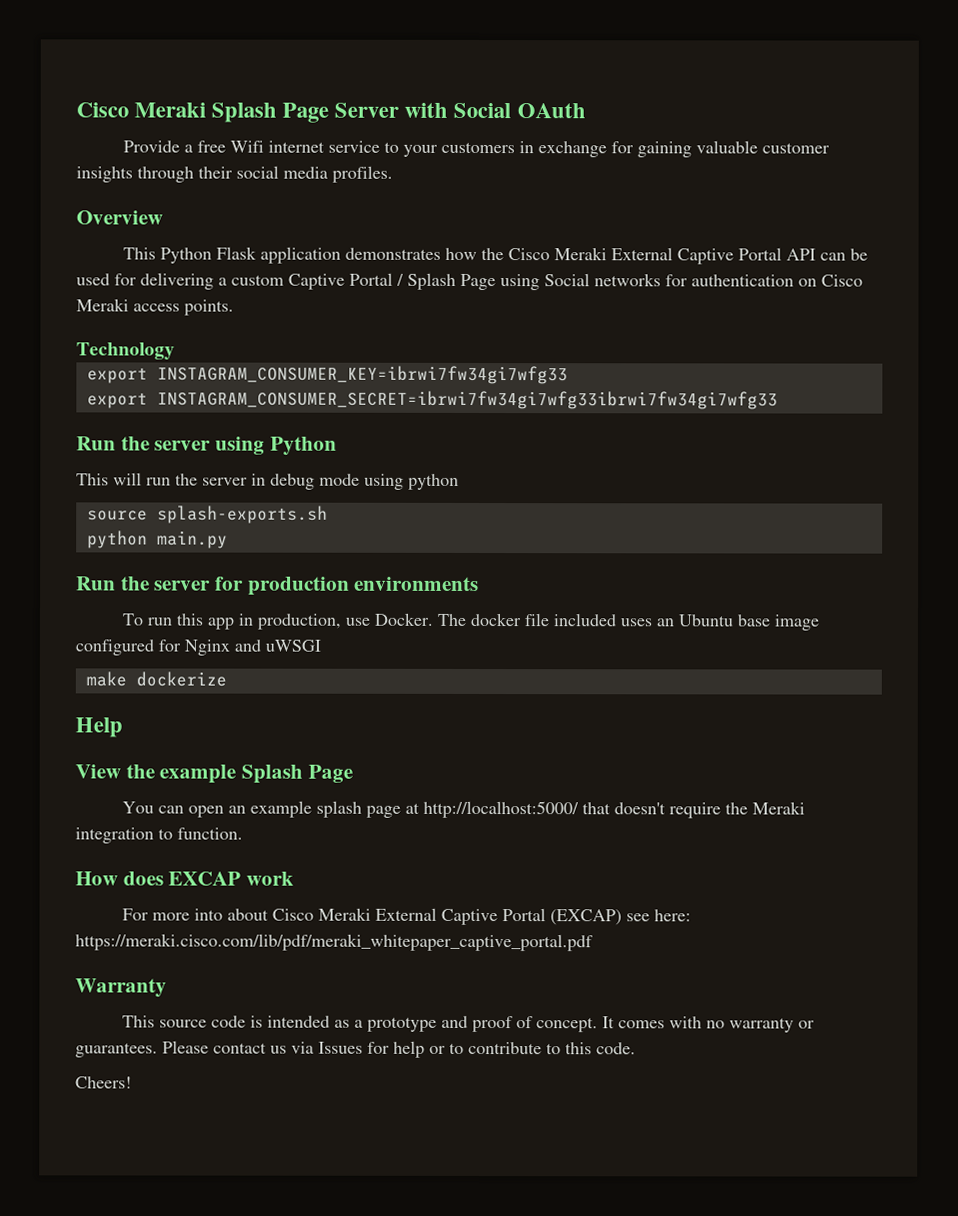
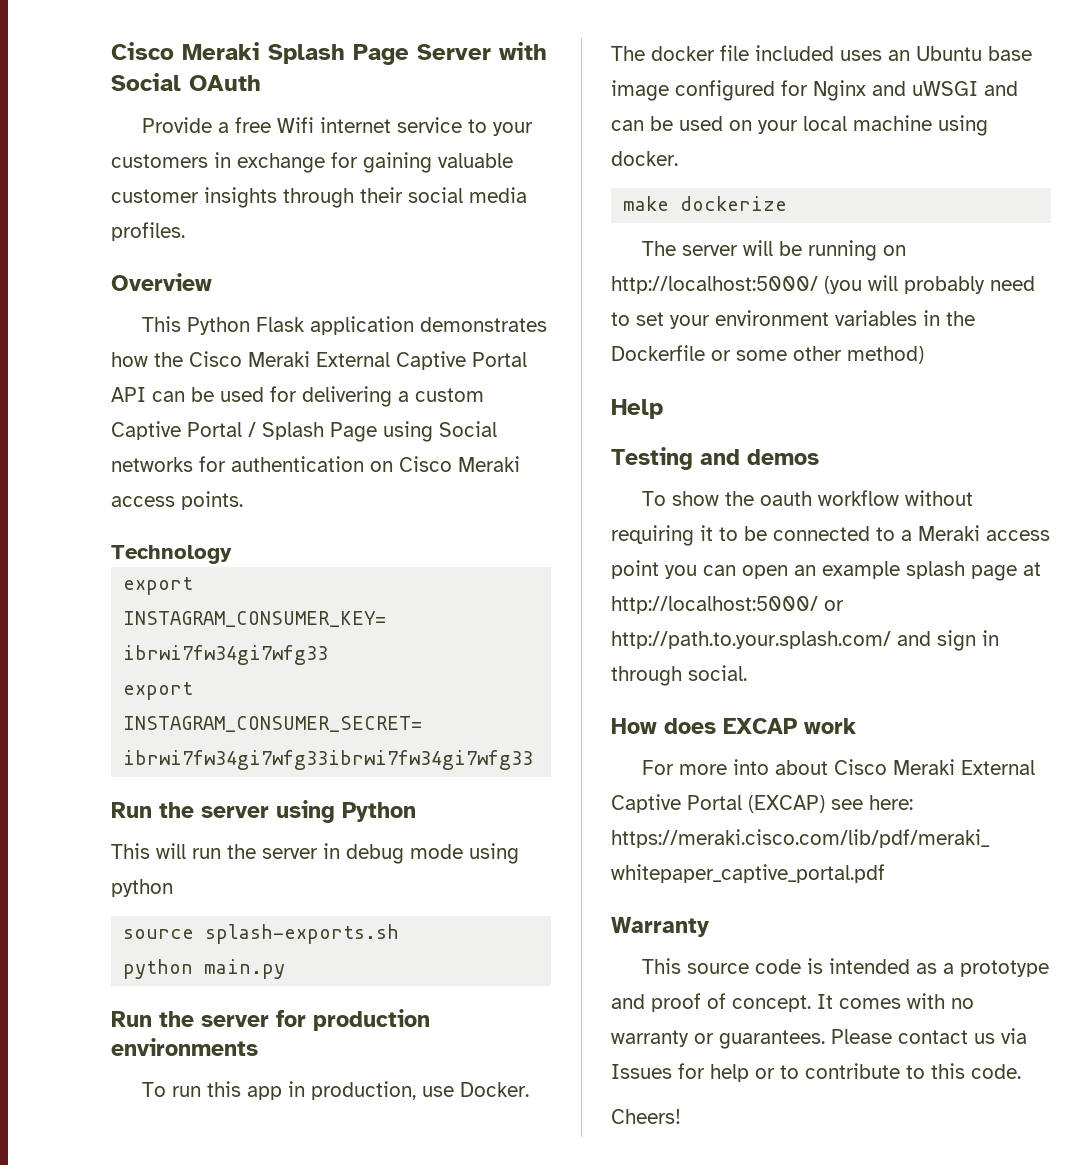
- The docker file included uses an Ubuntu base image configured for Nginx and uWSGI
+ The docker file included uses an Ubuntu base image configured for Nginx and uWSGI and can be used on your local machine using docker.
  make dockerize
+ The server will be running on http://localhost:5000/ (you will probably need to set your environment variables in the Dockerfile or some other method)
  Help
- View the example Splash Page
- You can open an example splash page at http://localhost:5000/ that doesn't require the Meraki integration to function.
+ Testing and demos
+ To show the oauth workflow without requiring it to be connected to a Meraki access point you can open an example splash page at http://localhost:5000/ or http://path.to.your.splash.com/ and sign in through social.

